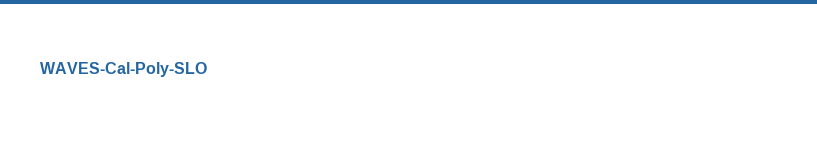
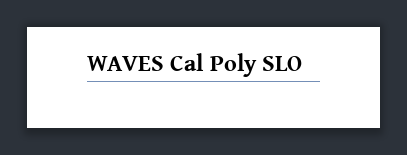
- WAVES-Cal-Poly-SLO
+ WAVES Cal Poly SLO

